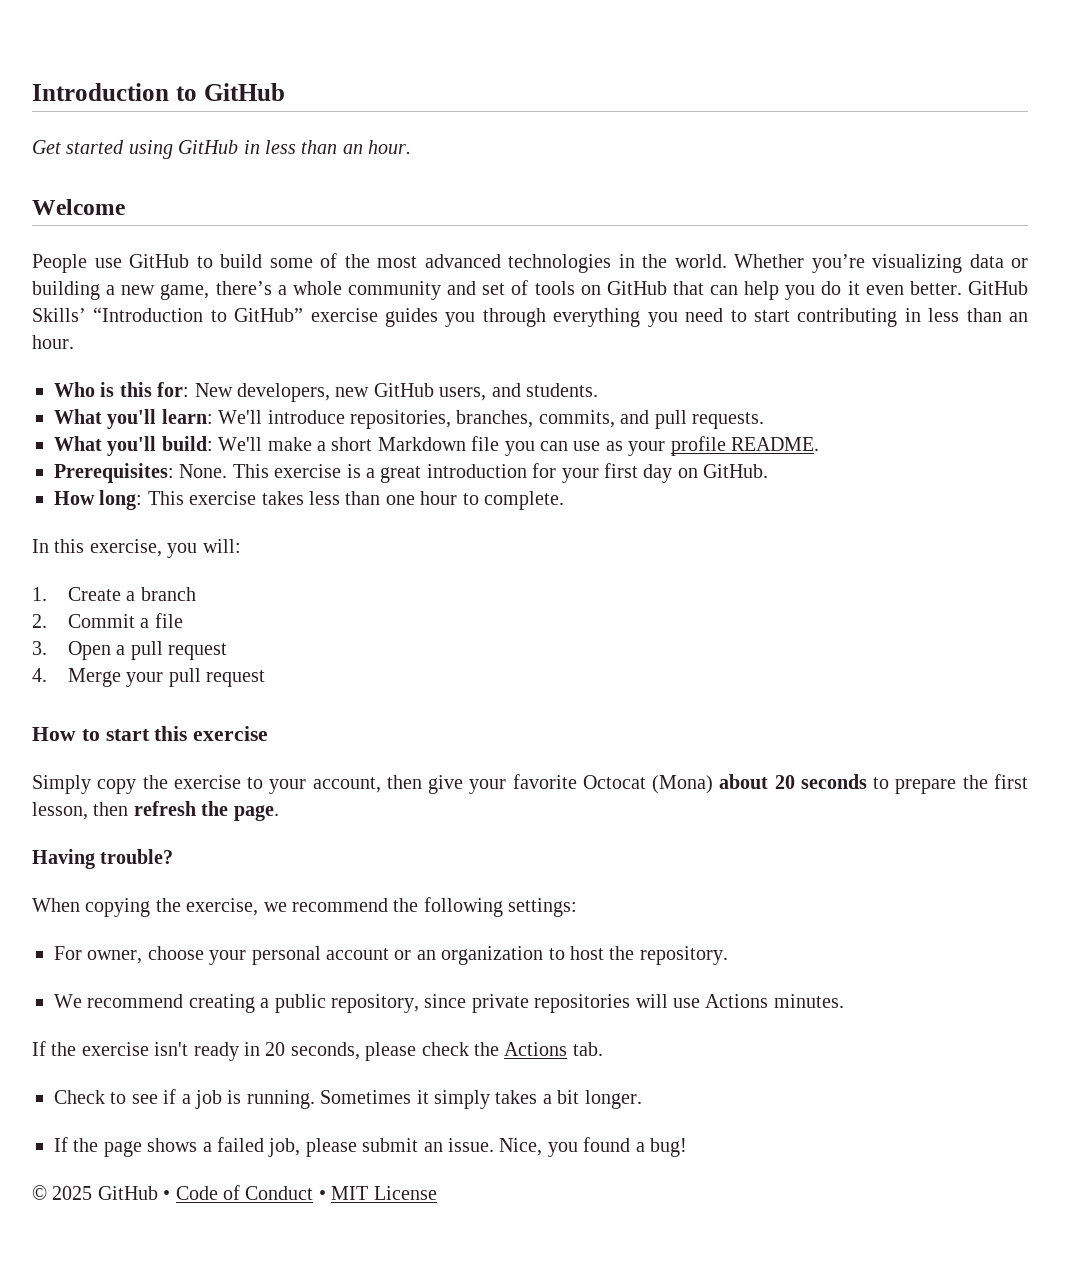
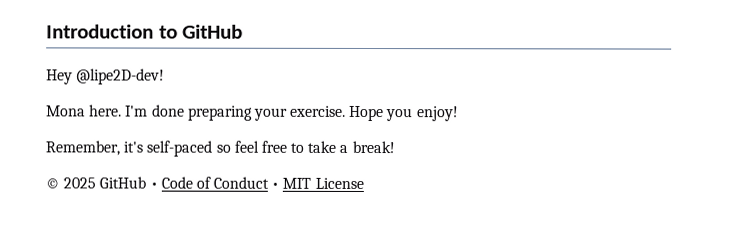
- Get started using GitHub in less than an hour.
- Welcome
- People use GitHub to build some of the most advanced technologies in the world. Whether you’re visualizing data or building a new game, there’s a whole community and set of tools on GitHub that can help you do it even better. GitHub Skills’ “Introduction to GitHub” exercise guides you through everything you need to start contributing in less than an hour.
- Who is this for: New developers, new GitHub users, and students.
- What you'll learn: We'll introduce repositories, branches, commits, and pull requests.
- What you'll build: We'll make a short Markdown file you can use as your profile README.
- Prerequisites: None. This exercise is a great introduction for your first day on GitHub.
- How long: This exercise takes less than one hour to complete.
- In this exercise, you will:
- 1. Create a branch
- 2. Commit a file
- 3. Open a pull request
- 4. Merge your pull request
- How to start this exercise
- Simply copy the exercise to your account, then give your favorite Octocat (Mona) about 20 seconds to prepare the first lesson, then refresh the page.
- Having trouble?
- When copying the exercise, we recommend the following settings:
- For owner, choose your personal account or an organization to host the repository.
- We recommend creating a public repository, since private repositories will use Actions minutes.
- If the exercise isn't ready in 20 seconds, please check the Actions tab.
- Check to see if a job is running. Sometimes it simply takes a bit longer.
- If the page shows a failed job, please submit an issue. Nice, you found a bug!
+ Hey @lipe2D-dev!
+ Mona here. I'm done preparing your exercise. Hope you enjoy!
+ Remember, it's self-paced so feel free to take a break!

